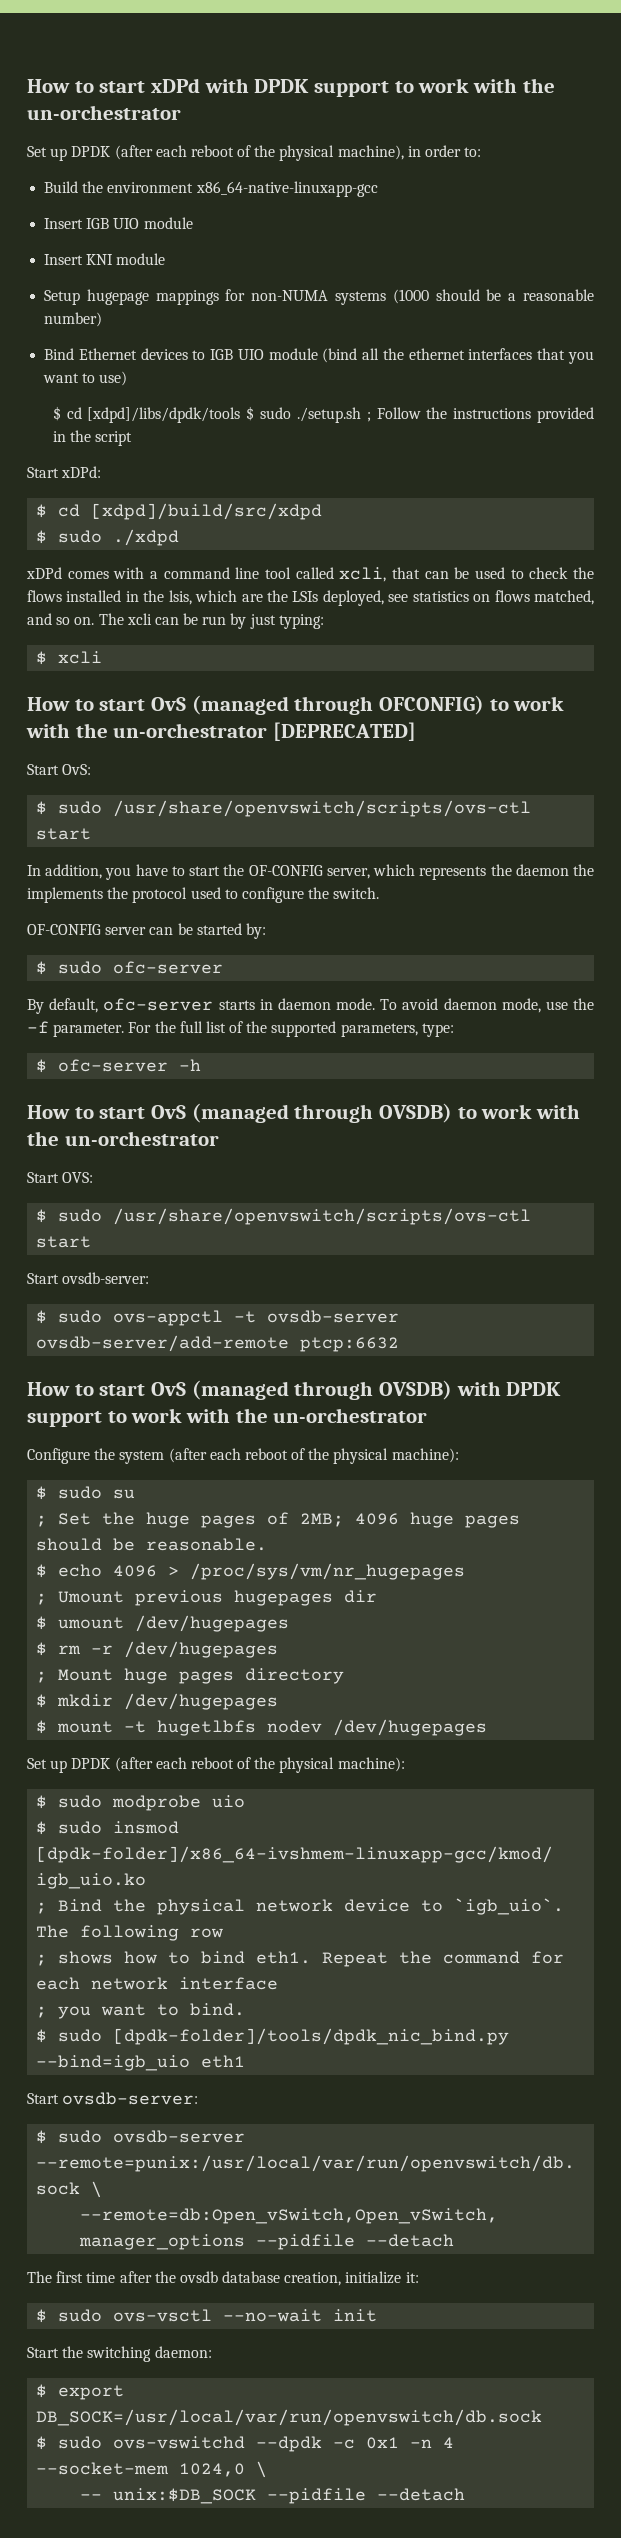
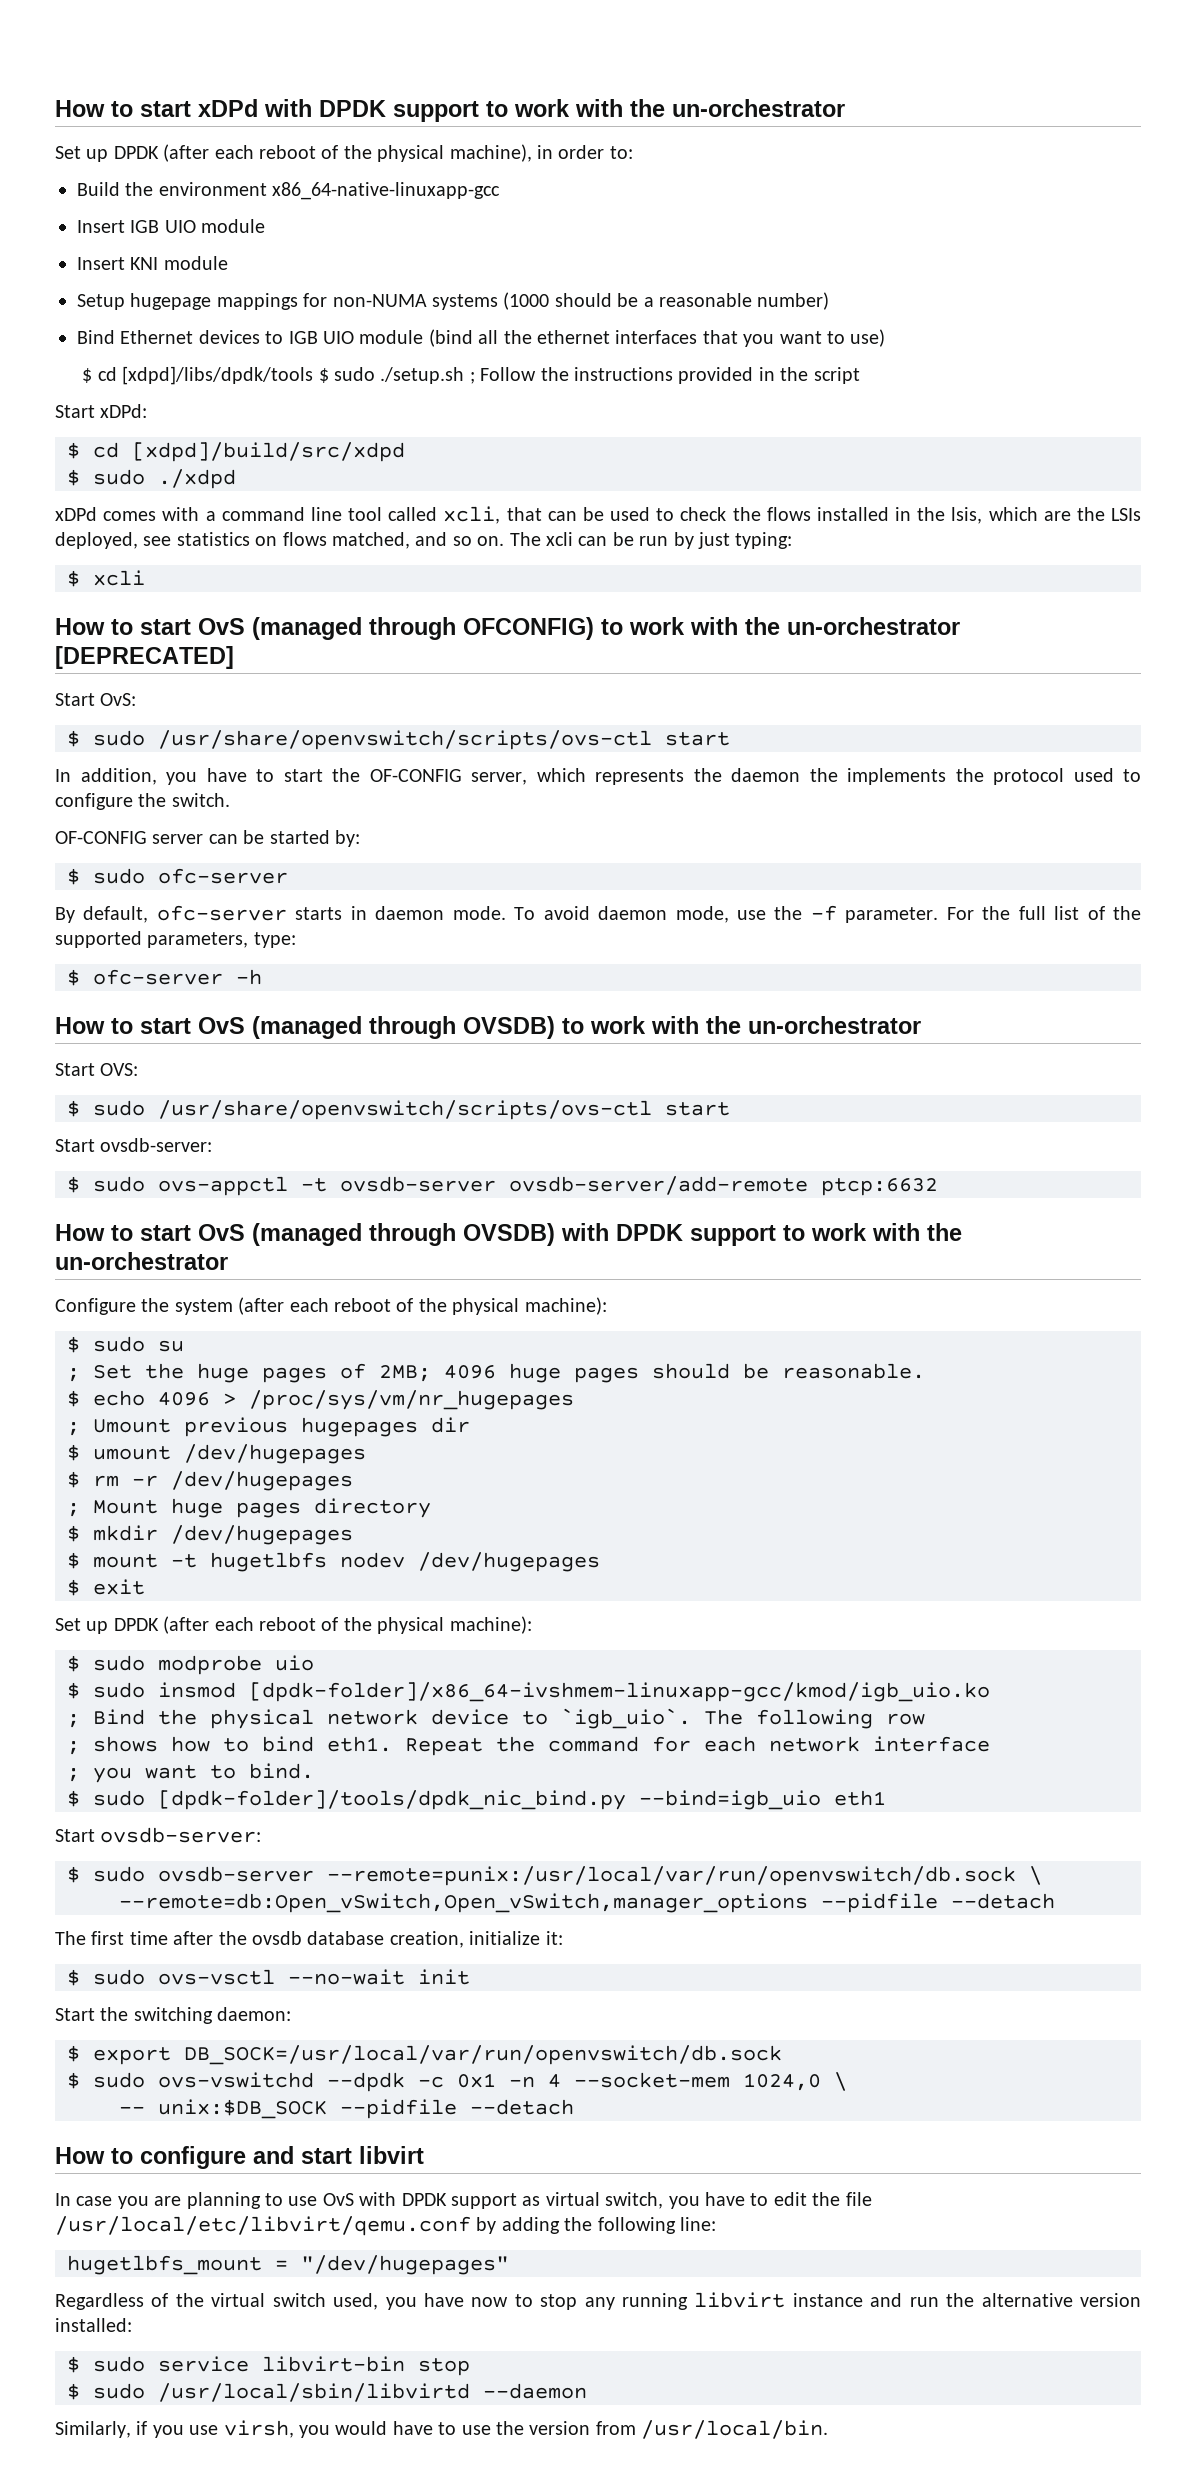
+ $ exit
+ How to configure and start libvirt
+ In case you are planning to use OvS with DPDK support as virtual switch, you have to edit the file /usr/local/etc/libvirt/qemu.conf by adding the following line:
+ hugetlbfs_mount = "/dev/hugepages"
+ Regardless of the virtual switch used, you have now to stop any running libvirt instance and run the alternative version installed:
+ $ sudo service libvirt-bin stop
+ $ sudo /usr/local/sbin/libvirtd --daemon
+ Similarly, if you use virsh, you would have to use the version from /usr/local/bin.

